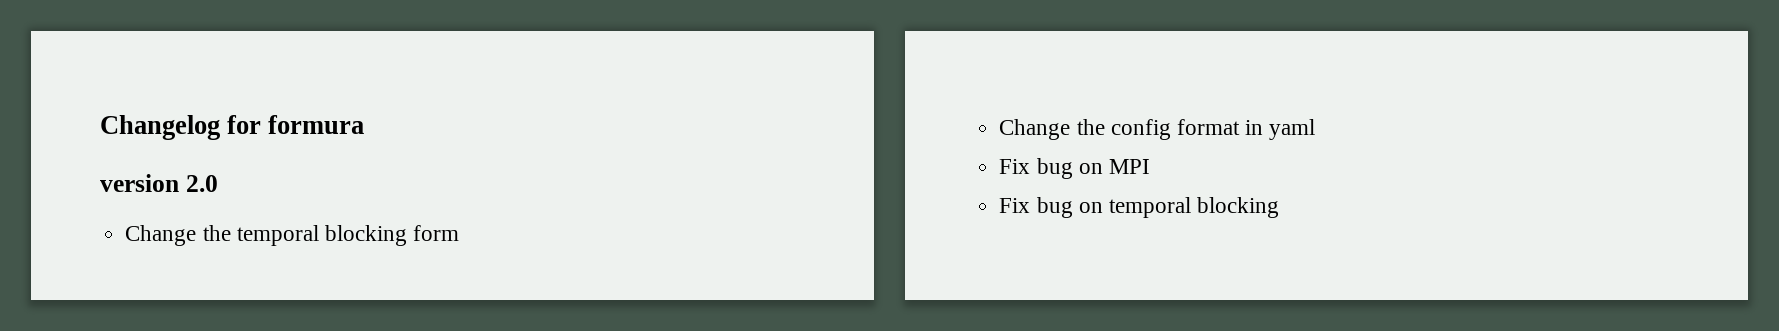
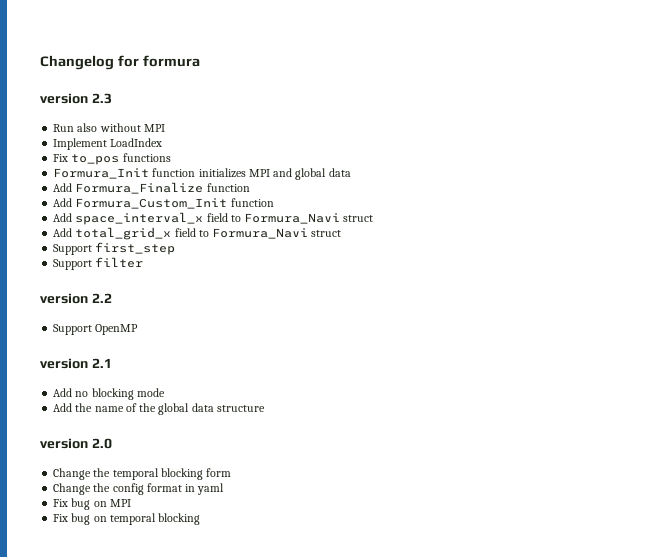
+ version 2.3
+ Run also without MPI
+ Implement LoadIndex
+ Fix to_pos functions
+ Formura_Init function initializes MPI and global data
+ Add Formura_Finalize function
+ Add Formura_Custom_Init function
+ Add space_interval_x field to Formura_Navi struct
+ Add total_grid_x field to Formura_Navi struct
+ Support first_step
+ Support filter
+ version 2.2
+ Support OpenMP
+ version 2.1
+ Add no blocking mode
+ Add the name of the global data structure

